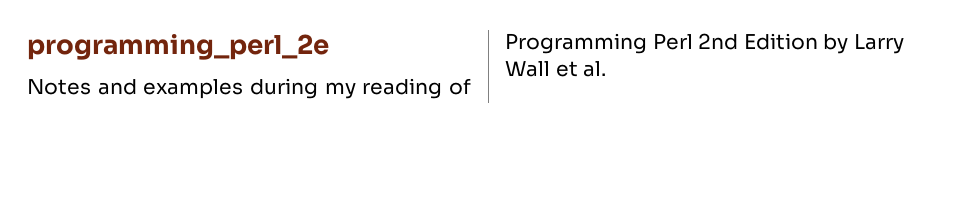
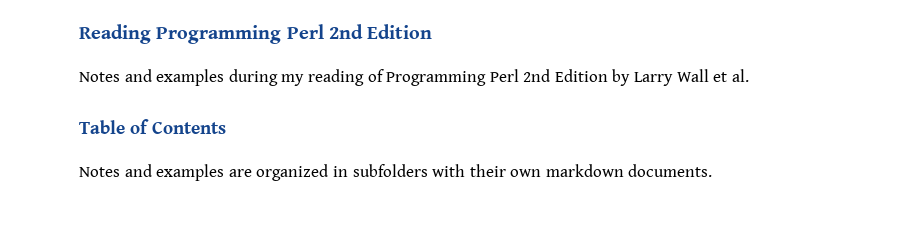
- programming_perl_2e
+ Reading Programming Perl 2nd Edition
+ Table of Contents
+ Notes and examples are organized in subfolders with their own markdown documents.

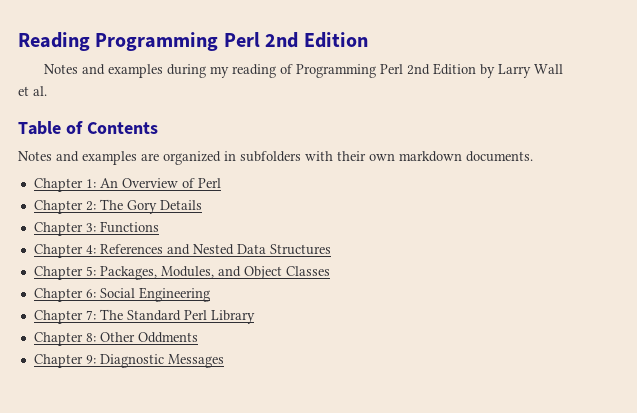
+ Chapter 1: An Overview of Perl
+ Chapter 2: The Gory Details
+ Chapter 3: Functions
+ Chapter 4: References and Nested Data Structures
+ Chapter 5: Packages, Modules, and Object Classes
+ Chapter 6: Social Engineering
+ Chapter 7: The Standard Perl Library
+ Chapter 8: Other Oddments
+ Chapter 9: Diagnostic Messages

